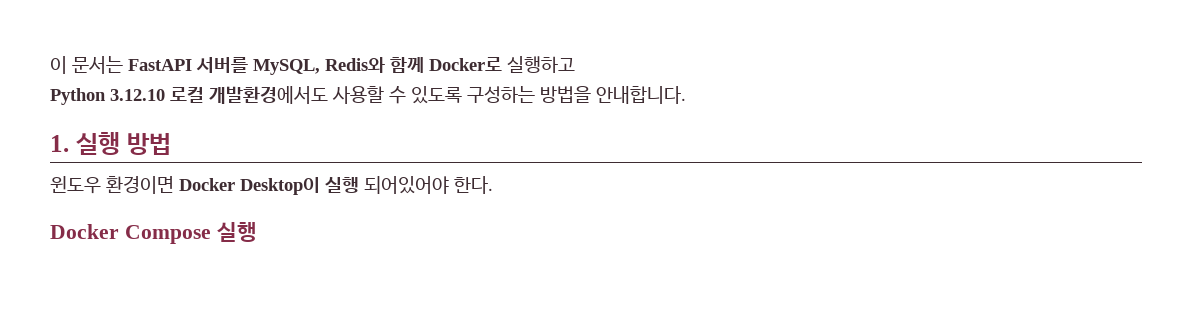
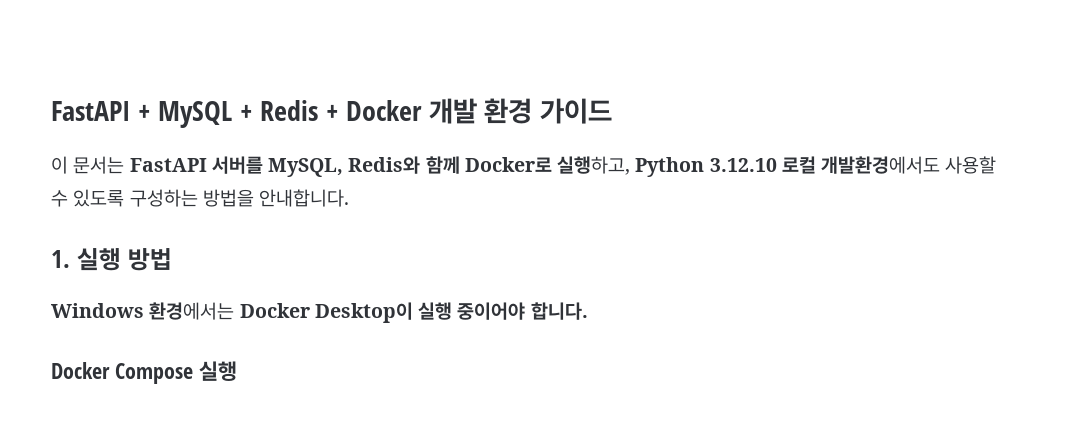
+ FastAPI + MySQL + Redis + Docker 개발 환경 가이드
- 이 문서는 FastAPI 서버를 MySQL, Redis와 함께 Docker로 실행하고
- Python 3.12.10 로컬 개발환경에서도 사용할 수 있도록 구성하는 방법을 안내합니다.
+ 이 문서는 FastAPI 서버를 MySQL, Redis와 함께 Docker로 실행하고, Python 3.12.10 로컬 개발환경에서도 사용할 수 있도록 구성하는 방법을 안내합니다.
- 윈도우 환경이면 Docker Desktop이 실행 되어있어야 한다.
+ Windows 환경에서는 Docker Desktop이 실행 중이어야 합니다.

